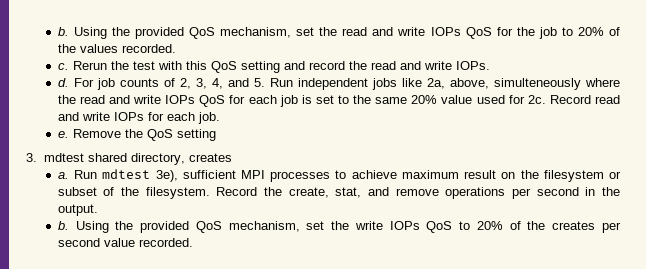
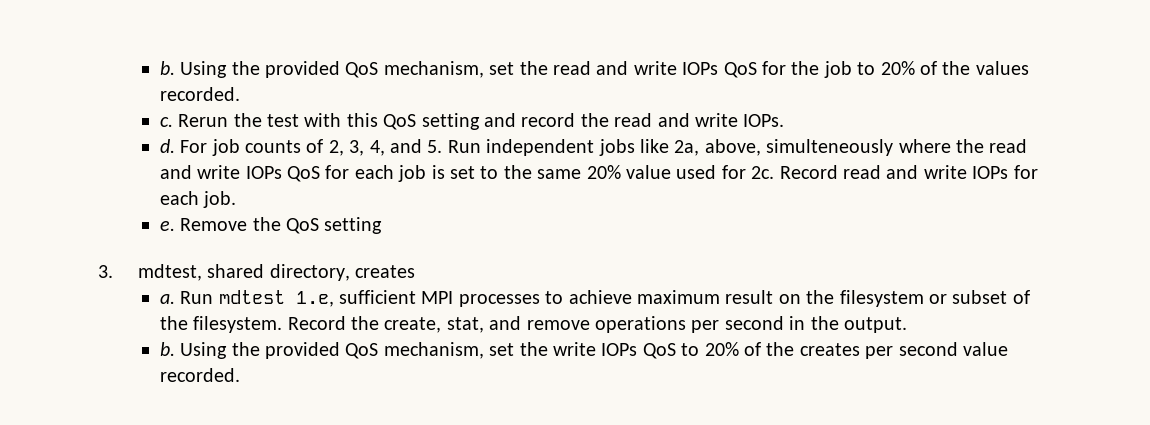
- 3. mdtest shared directory, creates
+ 3. mdtest, shared directory, creates
- Run mdtest 3e), sufficient MPI processes to achieve maximum result on the filesystem or subset of the filesystem.
+ Run mdtest 1.e, sufficient MPI processes to achieve maximum result on the filesystem or subset of the filesystem.

